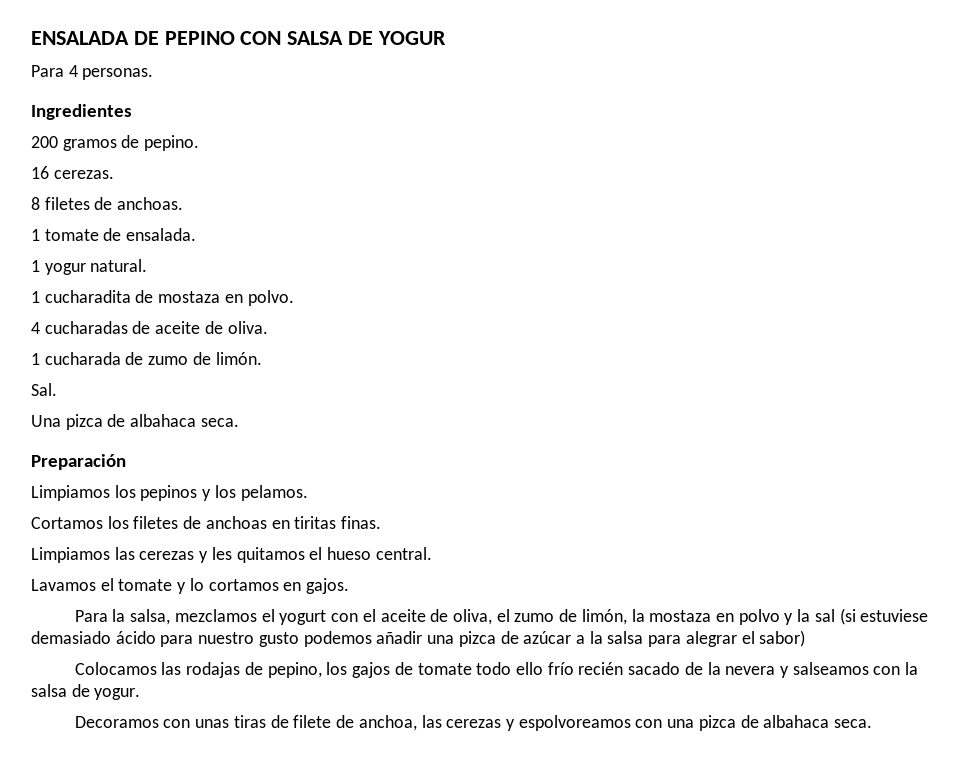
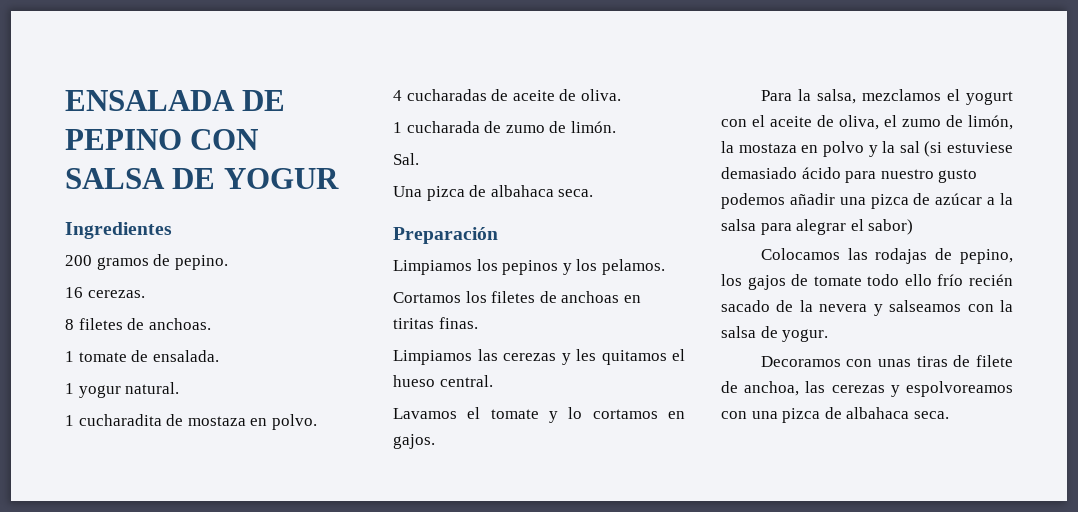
- Para 4 personas.

